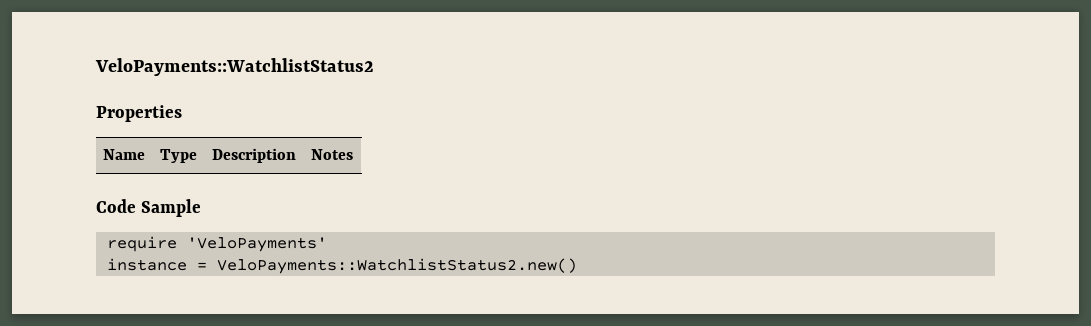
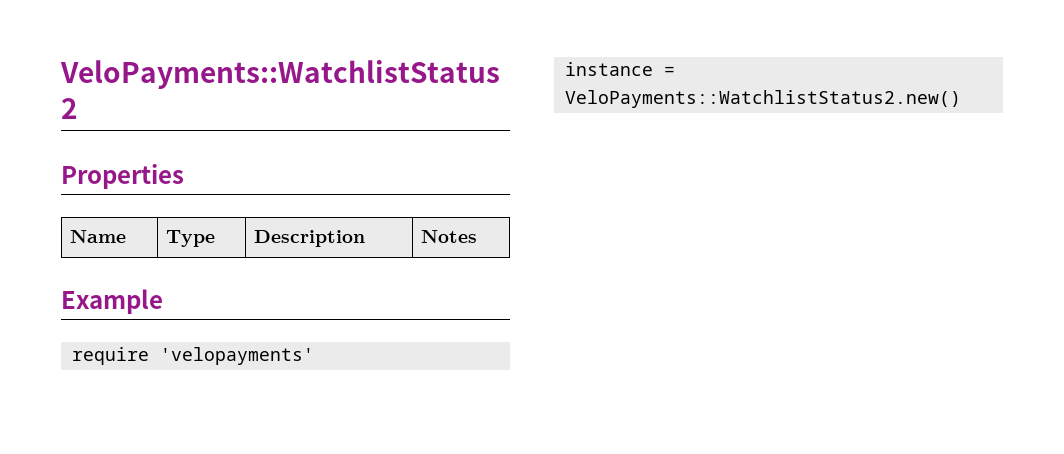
- Code Sample
+ Example
- require 'VeloPayments'
+ require 'velopayments'

